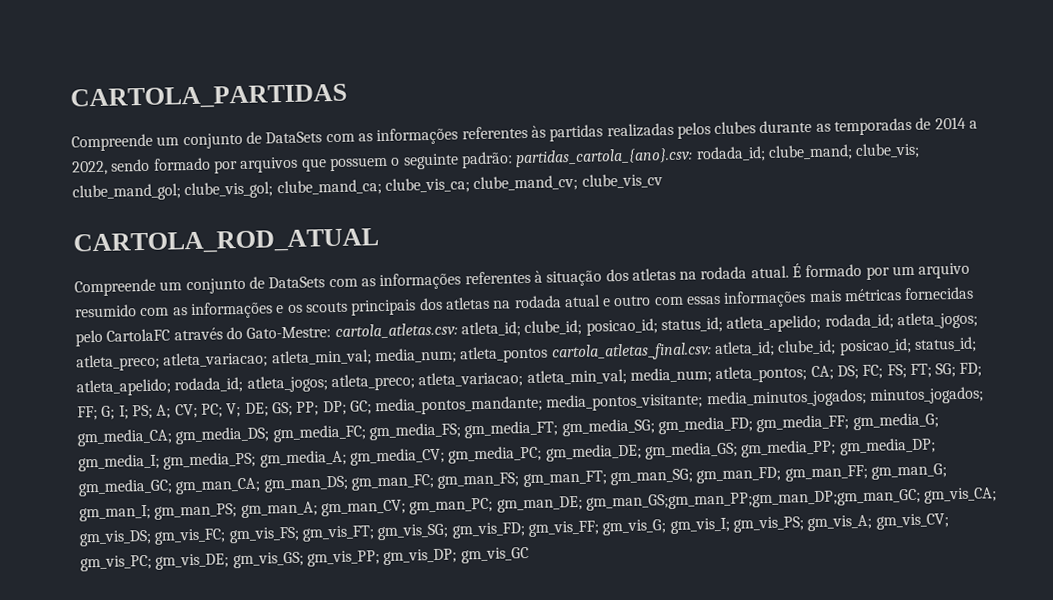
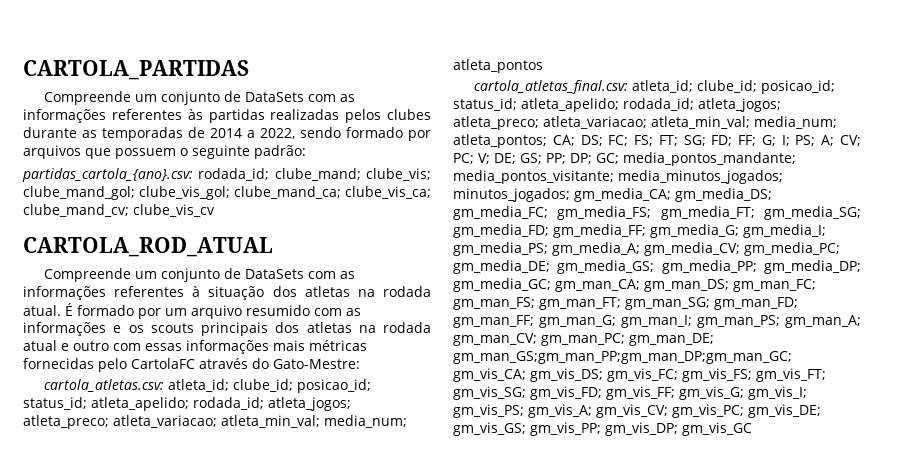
- Compreende um conjunto de DataSets com as informações referentes às partidas realizadas pelos clubes durante as temporadas de 2014 a 2022, sendo formado por arquivos que possuem o seguinte padrão: partidas_cartola_{ano}.csv: rodada_id; clube_mand; clube_vis; clube_mand_gol; clube_vis_gol; clube_mand_ca; clube_vis_ca; clube_mand_cv; clube_vis_cv
+ Compreende um conjunto de DataSets com as informações referentes às partidas realizadas pelos clubes durante as temporadas de 2014 a 2022, sendo formado por arquivos que possuem o seguinte padrão:
+ partidas_cartola_{ano}.csv: rodada_id; clube_mand; clube_vis; clube_mand_gol; clube_vis_gol; clube_mand_ca; clube_vis_ca; clube_mand_cv; clube_vis_cv
- É formado por um arquivo resumido com as informações e os scouts principais dos atletas na rodada atual e outro com essas informações mais métricas fornecidas pelo CartolaFC através do Gato-Mestre: cartola_atletas.csv:
+ É formado por um arquivo resumido com as informações e os scouts principais dos atletas na rodada atual e outro com essas informações mais métricas fornecidas pelo CartolaFC através do Gato-Mestre:
+ cartola_atletas.csv:
- atleta_pontos cartola_atletas_final.csv:
+ atleta_pontos
+ cartola_atletas_final.csv:

